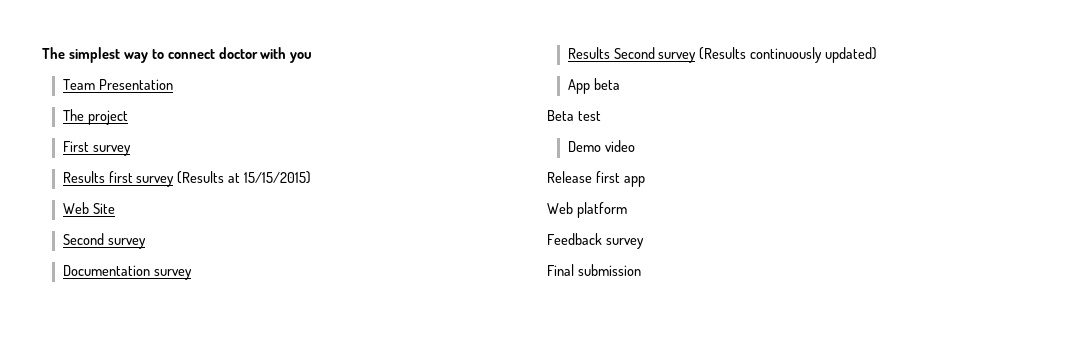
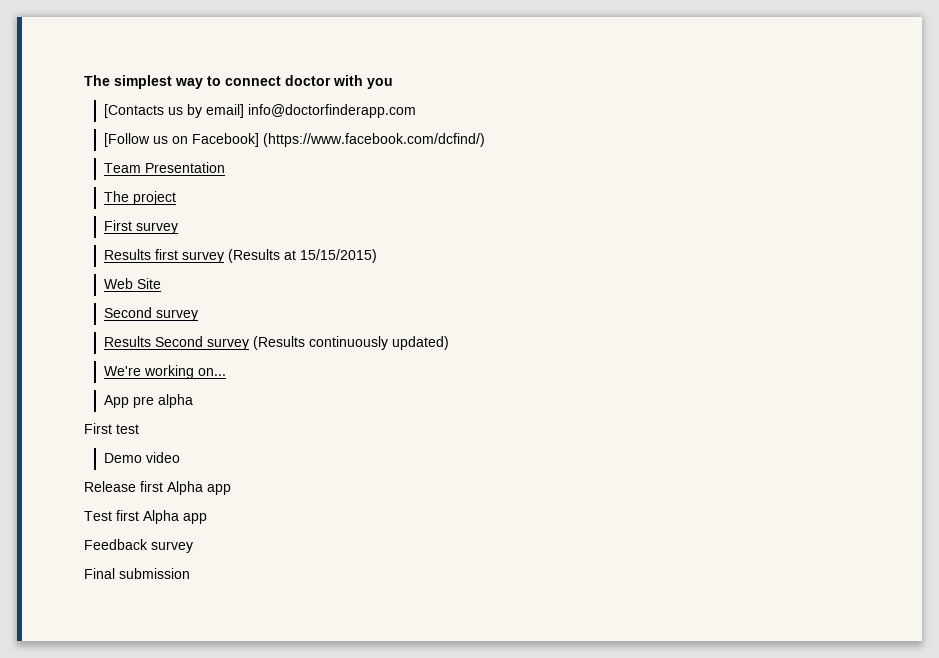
+ [Contacts us by email] info@doctorfinderapp.com
+ [Follow us on Facebook] (https://www.facebook.com/dcfind/)
- Documentation survey
- App beta
- Beta test
+ We're working on...
+ App pre alpha
+ First test
- Release first app
- Web platform
+ Release first Alpha app
+ Test first Alpha app

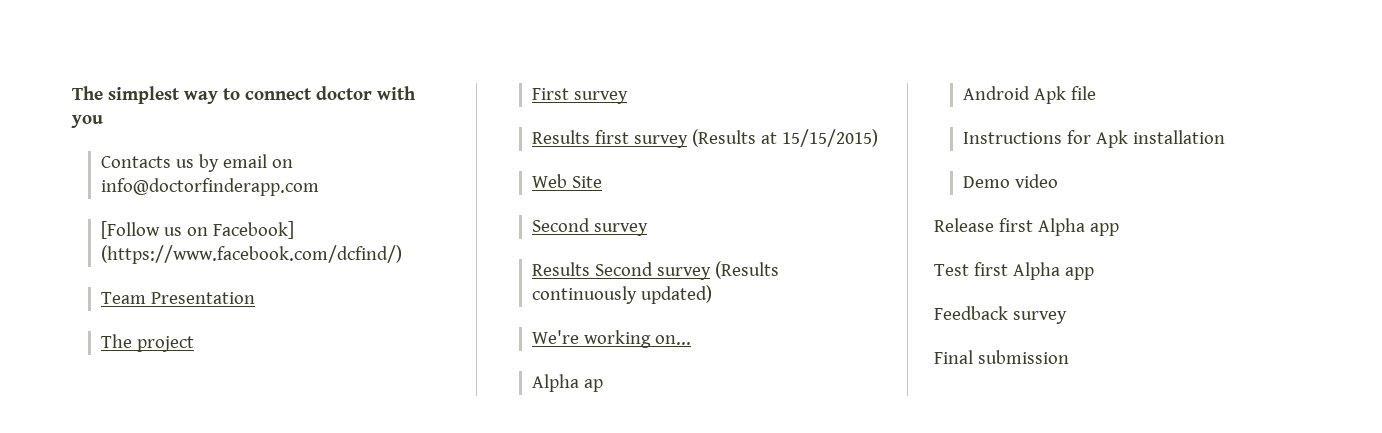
- [Contacts us by email] info@doctorfinderapp.com
+ Contacts us by email on info@doctorfinderapp.com
- App pre alpha
- First test
+ Alpha ap
+ Android Apk file
+ Instructions for Apk installation

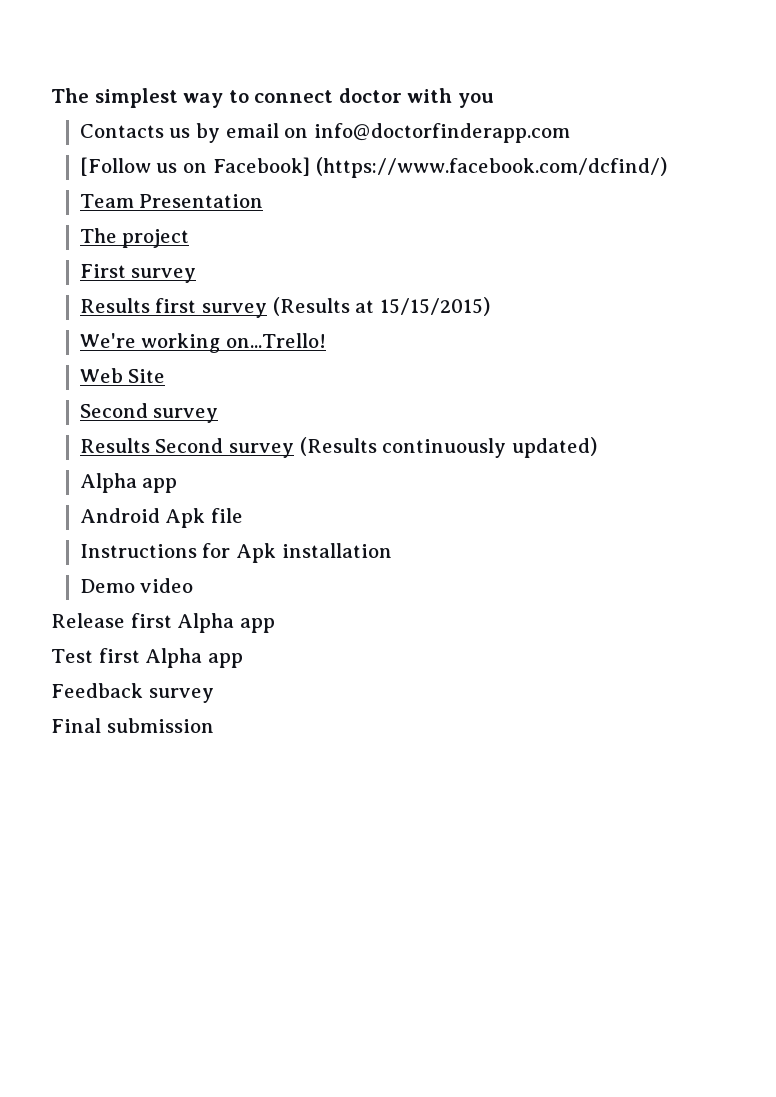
+ We're working on...Trello!
  Results Second survey (Results continuously updated)
- We're working on...
- Alpha ap
+ Alpha app

